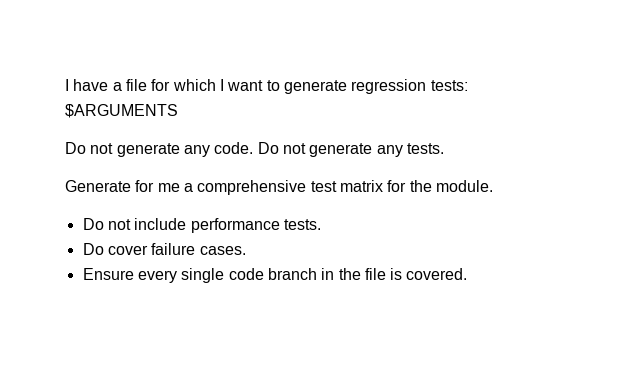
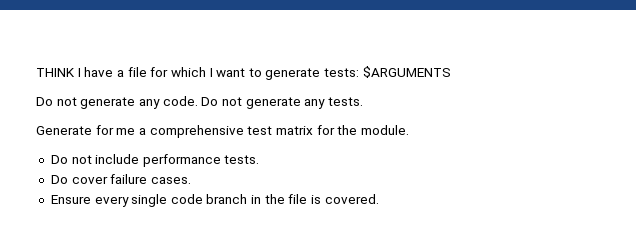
- I have a file for which I want to generate regression tests: $ARGUMENTS
+ THINK I have a file for which I want to generate tests: $ARGUMENTS

